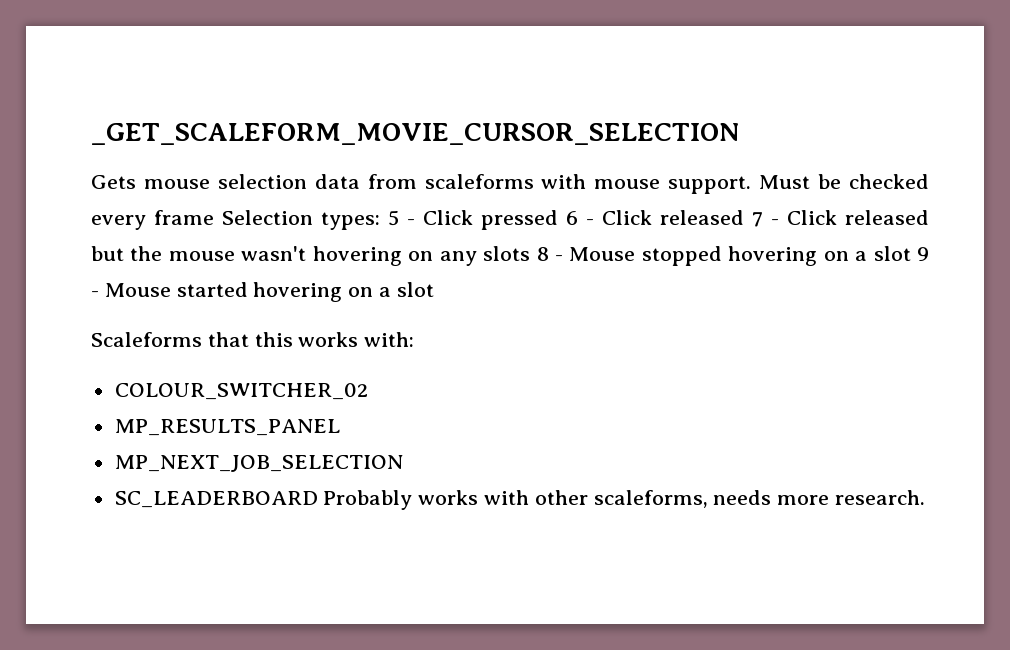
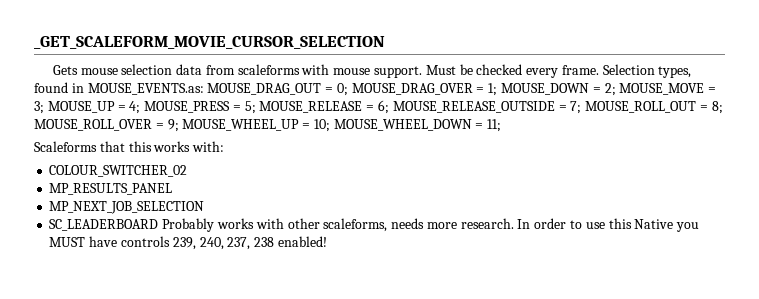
- Must be checked every frame Selection types: 5 - Click pressed 6 - Click released 7 - Click released but the mouse wasn't hovering on any slots 8 - Mouse stopped hovering on a slot 9 - Mouse started hovering on a slot
+ Must be checked every frame. Selection types, found in MOUSE_EVENTS.as: MOUSE_DRAG_OUT = 0; MOUSE_DRAG_OVER = 1; MOUSE_DOWN = 2; MOUSE_MOVE = 3; MOUSE_UP = 4; MOUSE_PRESS = 5; MOUSE_RELEASE = 6; MOUSE_RELEASE_OUTSIDE = 7; MOUSE_ROLL_OUT = 8; MOUSE_ROLL_OVER = 9; MOUSE_WHEEL_UP = 10; MOUSE_WHEEL_DOWN = 11;
+ In order to use this Native you MUST have controls 239, 240, 237, 238 enabled!

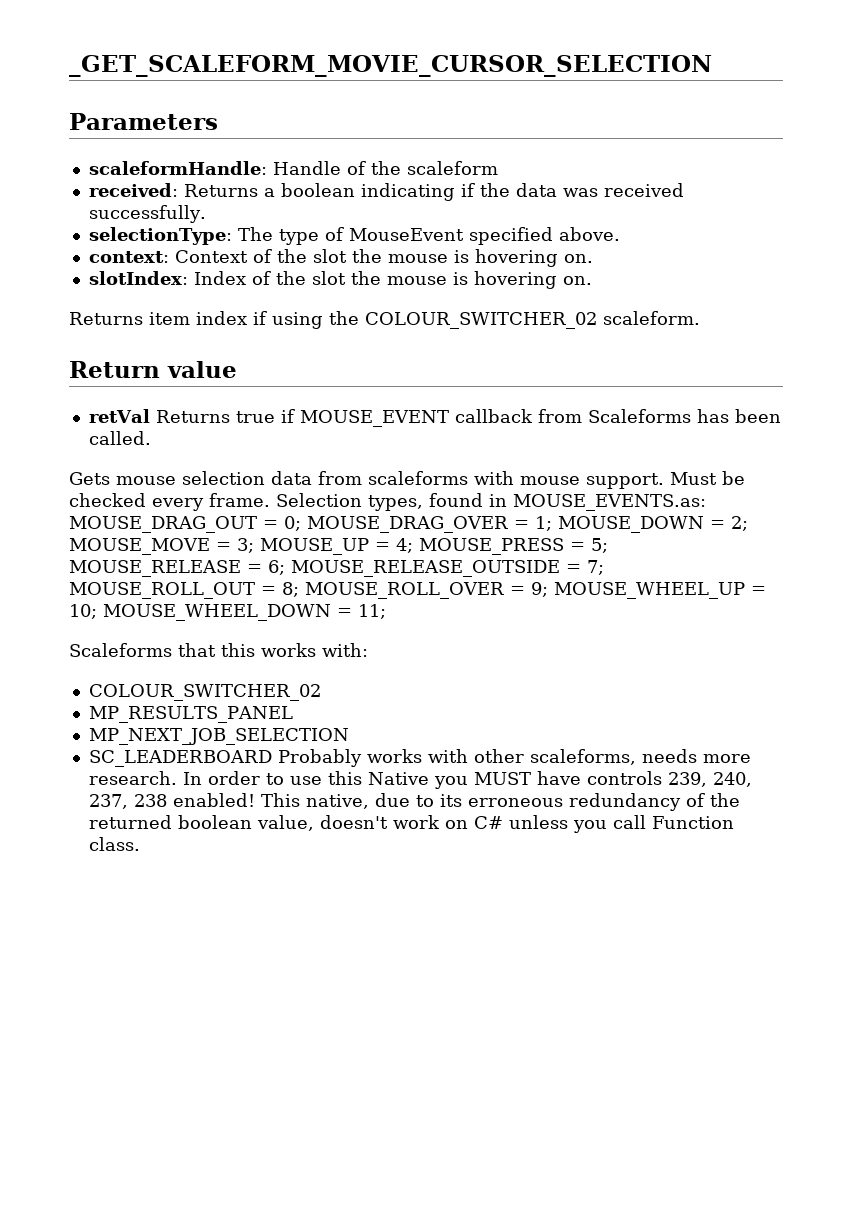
+ Parameters
+ scaleformHandle: Handle of the scaleform
+ received: Returns a boolean indicating if the data was received successfully.
+ selectionType: The type of MouseEvent specified above.
+ context: Context of the slot the mouse is hovering on.
+ slotIndex: Index of the slot the mouse is hovering on.
+ Returns item index if using the COLOUR_SWITCHER_02 scaleform.
+ Return value
+ retVal Returns true if MOUSE_EVENT callback from Scaleforms has been called.
+ This native, due to its erroneous redundancy of the returned boolean value, doesn't work on C# unless you call Function class.

